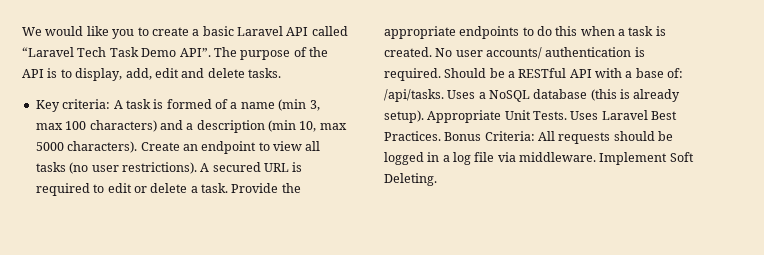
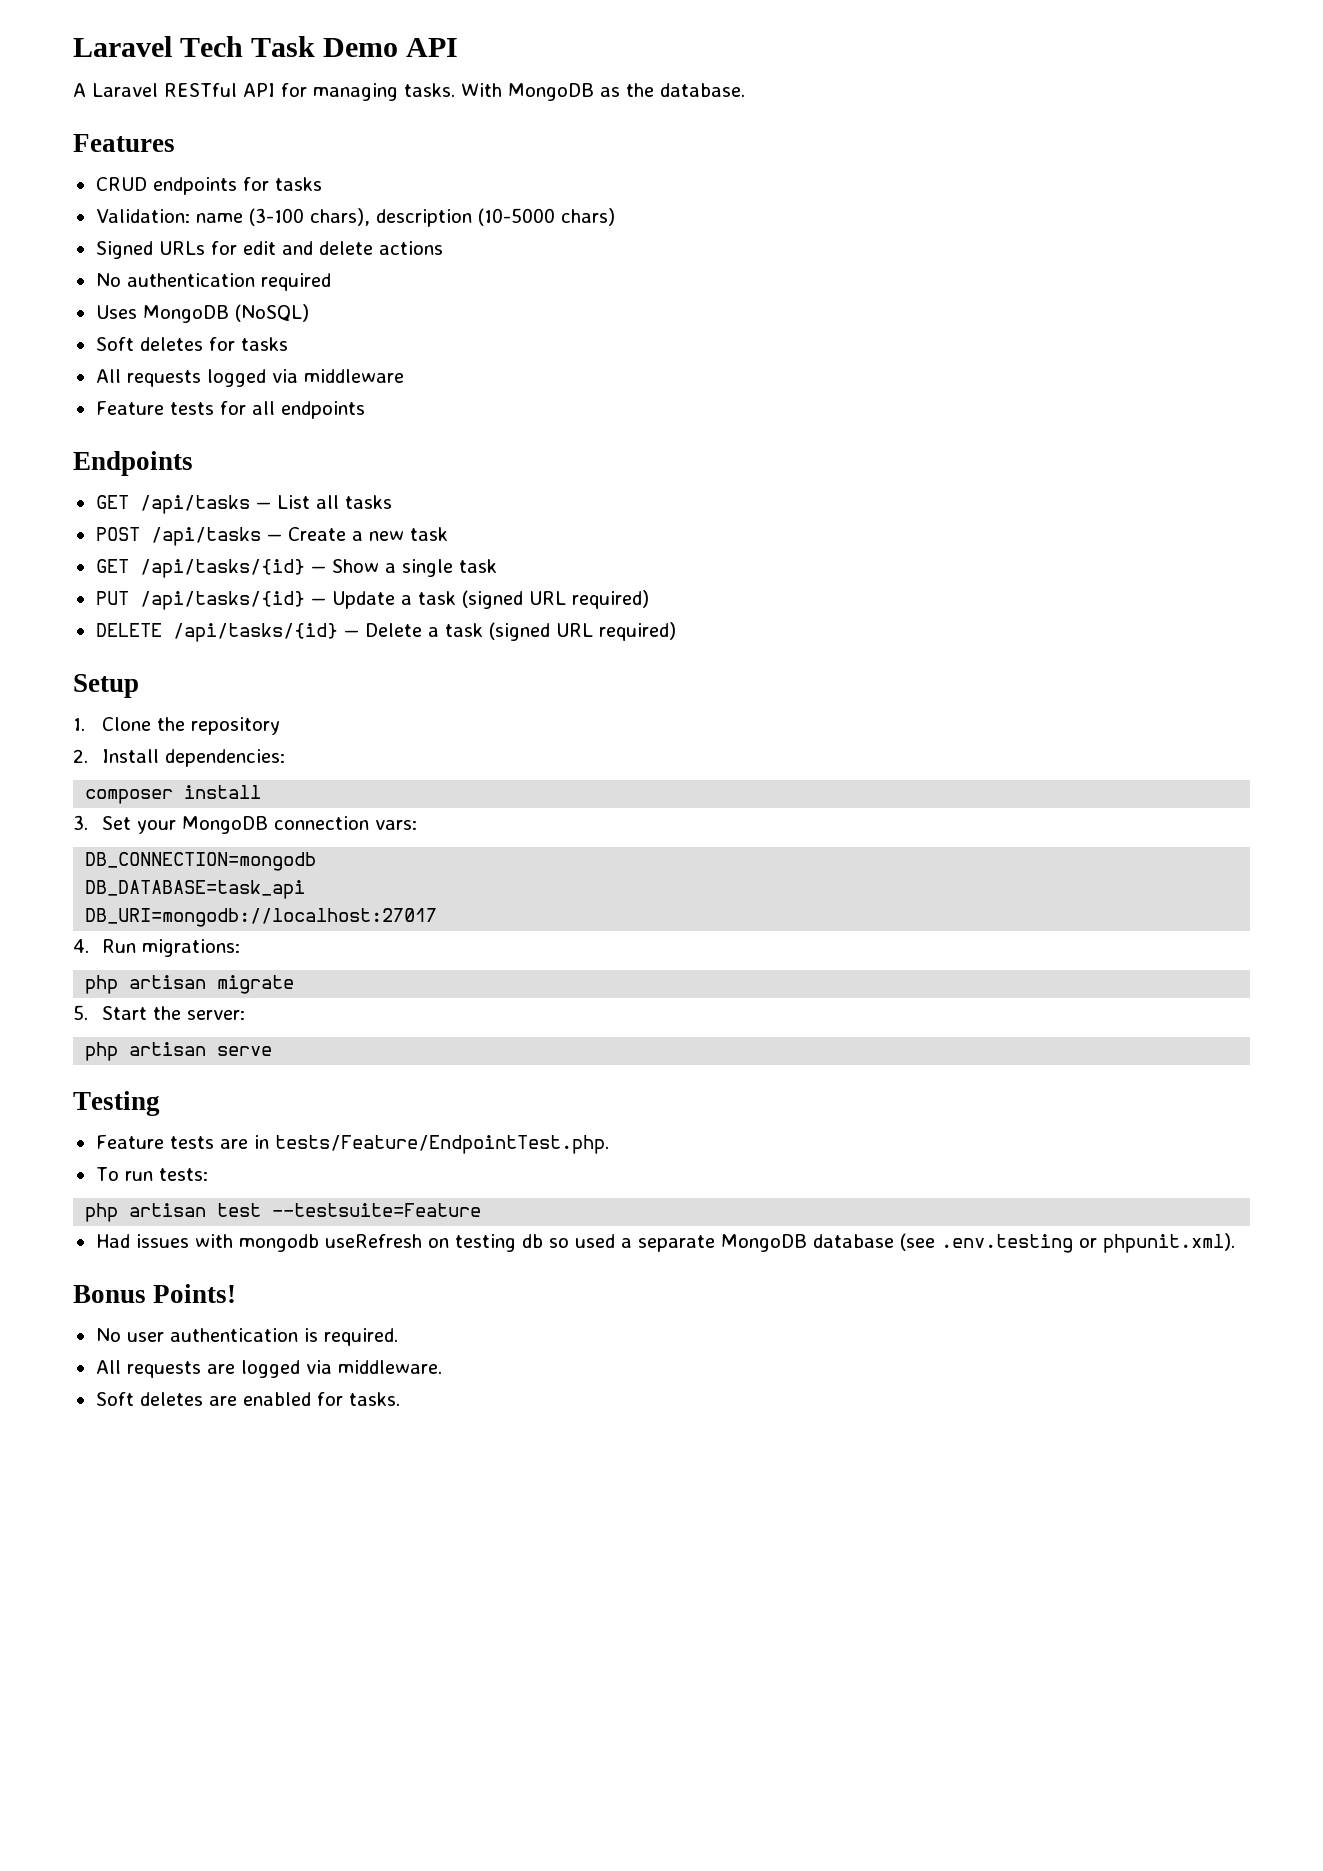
- We would like you to create a basic Laravel API called “Laravel Tech Task Demo API”. The purpose of the API is to display, add, edit and delete tasks.
- Key criteria: A task is formed of a name (min 3, max 100 characters) and a description (min 10, max 5000 characters). Create an endpoint to view all tasks (no user restrictions). A secured URL is required to edit or delete a task. Provide the appropriate endpoints to do this when a task is created. No user accounts/ authentication is required. Should be a RESTful API with a base of: /api/tasks. Uses a NoSQL database (this is already setup). Appropriate Unit Tests. Uses Laravel Best Practices. Bonus Criteria: All requests should be logged in a log file via middleware. Implement Soft Deleting.
+ Laravel Tech Task Demo API
+ A Laravel RESTful API for managing tasks. With MongoDB as the database.
+ Features
+ CRUD endpoints for tasks
+ Validation: name (3-100 chars), description (10-5000 chars)
+ Signed URLs for edit and delete actions
+ No authentication required
+ Uses MongoDB (NoSQL)
+ Soft deletes for tasks
+ All requests logged via middleware
+ Feature tests for all endpoints
+ Endpoints
+ GET /api/tasks — List all tasks
+ POST /api/tasks — Create a new task
+ GET /api/tasks/{id} — Show a single task
+ PUT /api/tasks/{id} — Update a task (signed URL required)
+ DELETE /api/tasks/{id} — Delete a task (signed URL required)
+ Setup
+ 1. Clone the repository
+ 2. Install dependencies:
+ composer install
+ 3. Set your MongoDB connection vars:
+ DB_CONNECTION=mongodb
+ DB_DATABASE=task_api
+ DB_URI=mongodb://localhost:27017
+ 4. Run migrations:
+ php artisan migrate
+ 5. Start the server:
+ php artisan serve
+ Testing
+ Feature tests are in tests/Feature/EndpointTest.php.
+ To run tests:
+ php artisan test --testsuite=Feature
+ Had issues with mongodb useRefresh on testing db so used a separate MongoDB database (see .env.testing or phpunit.xml).
+ Bonus Points!
+ No user authentication is required.
+ All requests are logged via middleware.
+ Soft deletes are enabled for tasks.

